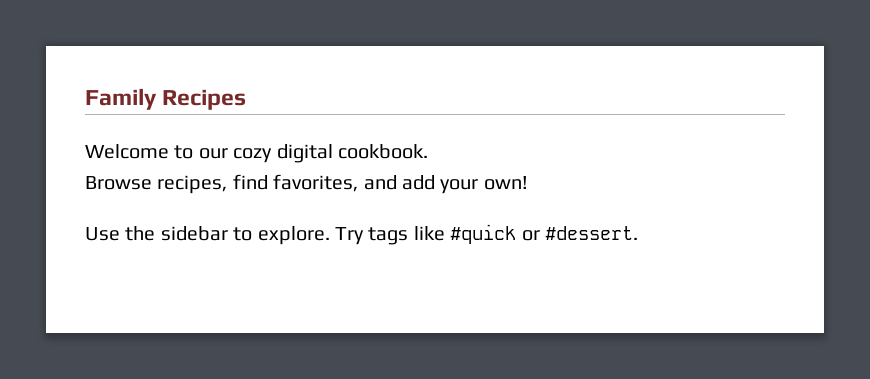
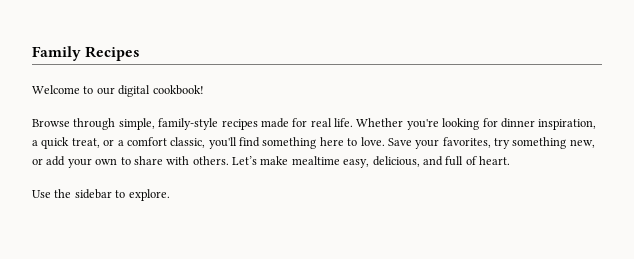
- Welcome to our cozy digital cookbook.
- Browse recipes, find favorites, and add your own!
+ Welcome to our digital cookbook!
+ Browse through simple, family-style recipes made for real life. Whether you're looking for dinner inspiration, a quick treat, or a comfort classic, you'll find something here to love. Save your favorites, try something new, or add your own to share with others. Let’s make mealtime easy, delicious, and full of heart.
- Try tags like #quick or #dessert.

